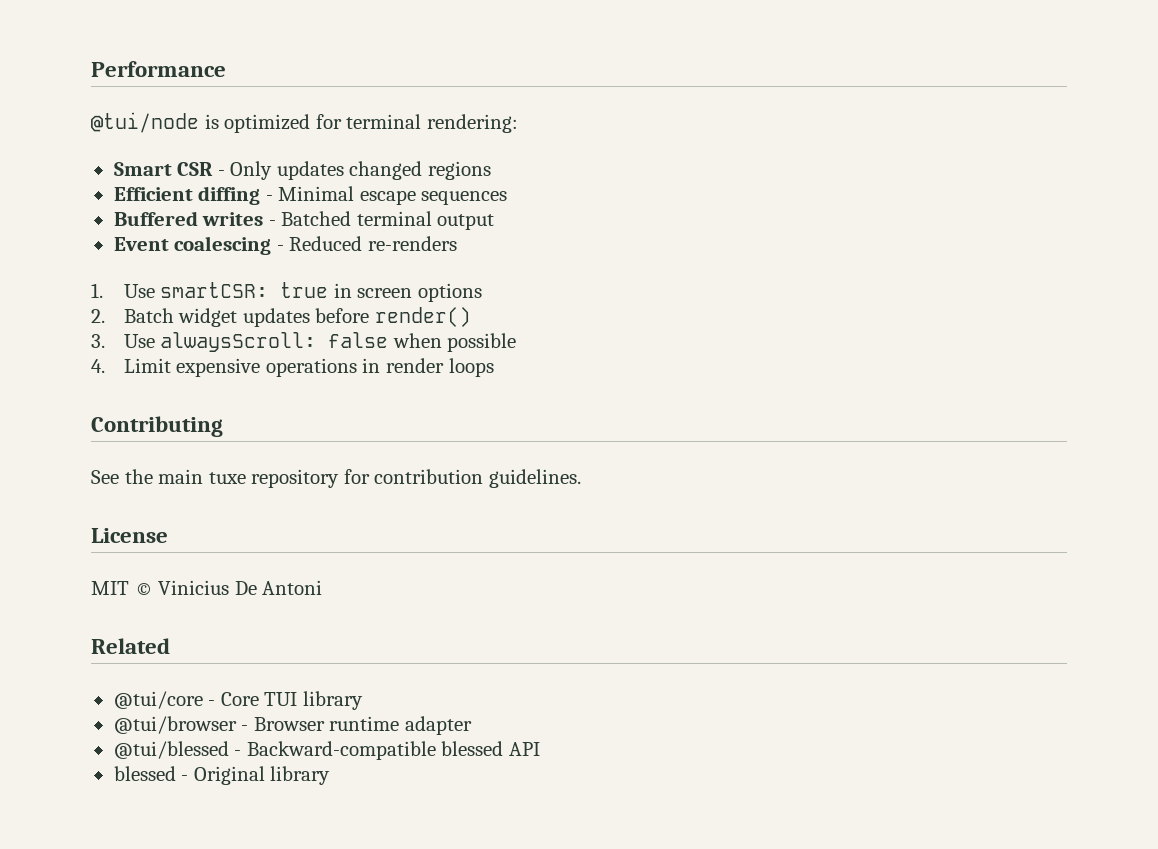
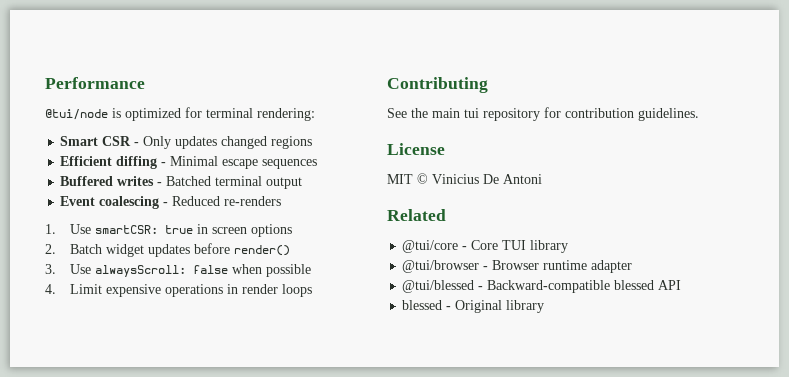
- See the main tuxe repository for contribution guidelines.
+ See the main tui repository for contribution guidelines.

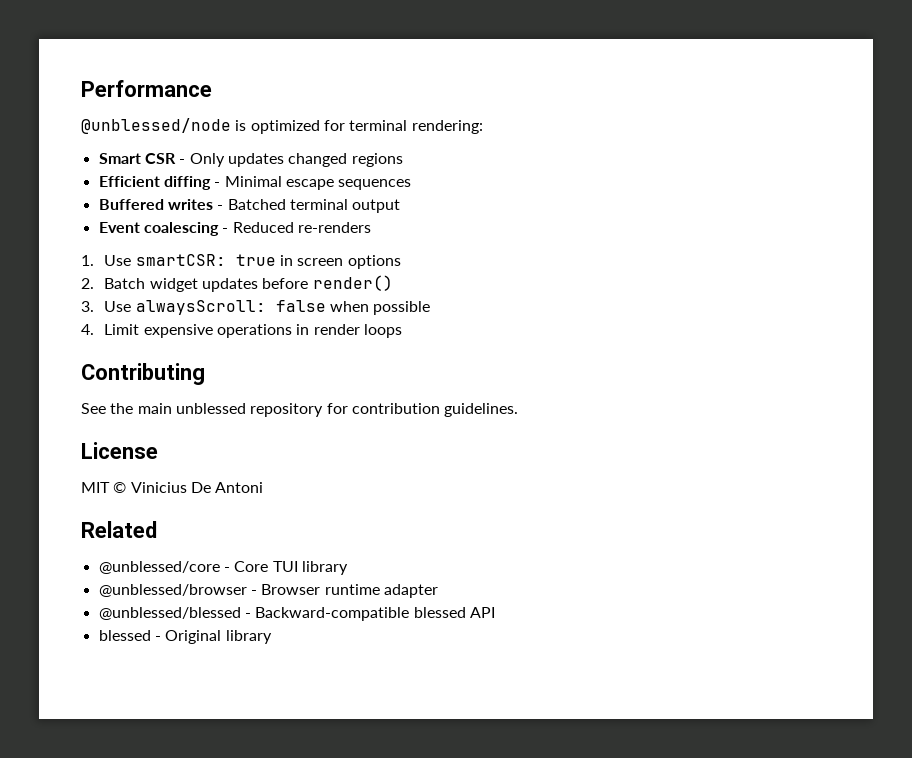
- @tui/node is optimized for terminal rendering:
+ @unblessed/node is optimized for terminal rendering:
- See the main tui repository for contribution guidelines.
+ See the main unblessed repository for contribution guidelines.
- @tui/core - Core TUI library
+ @unblessed/core - Core TUI library
- @tui/browser - Browser runtime adapter
+ @unblessed/browser - Browser runtime adapter
- @tui/blessed - Backward-compatible blessed API
+ @unblessed/blessed - Backward-compatible blessed API

